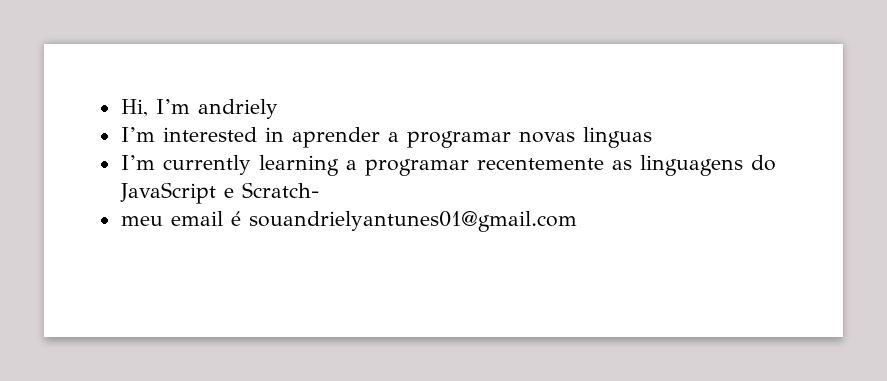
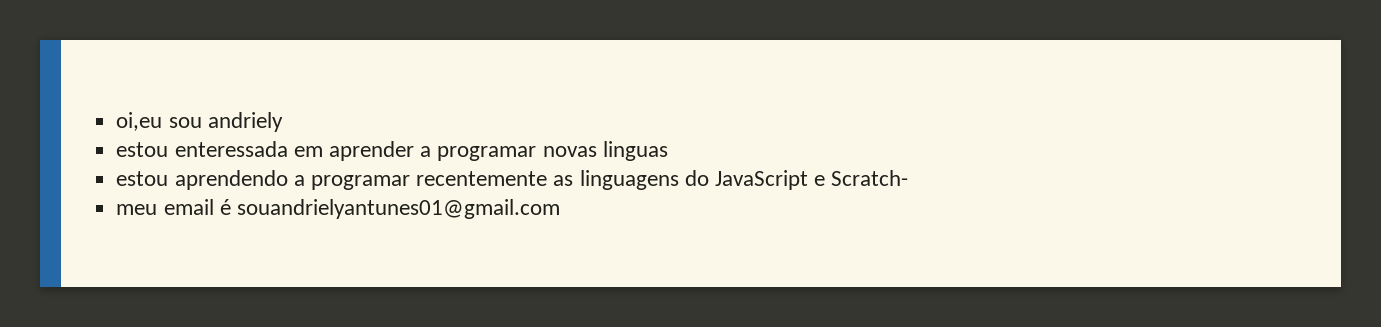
- Hi, I’m andriely
+ oi,eu sou andriely
- I’m interested in aprender a programar novas linguas
+ estou enteressada em aprender a programar novas linguas
- I’m currently learning a programar recentemente as linguagens do JavaScript e Scratch-
+ estou aprendendo a programar recentemente as linguagens do JavaScript e Scratch-

